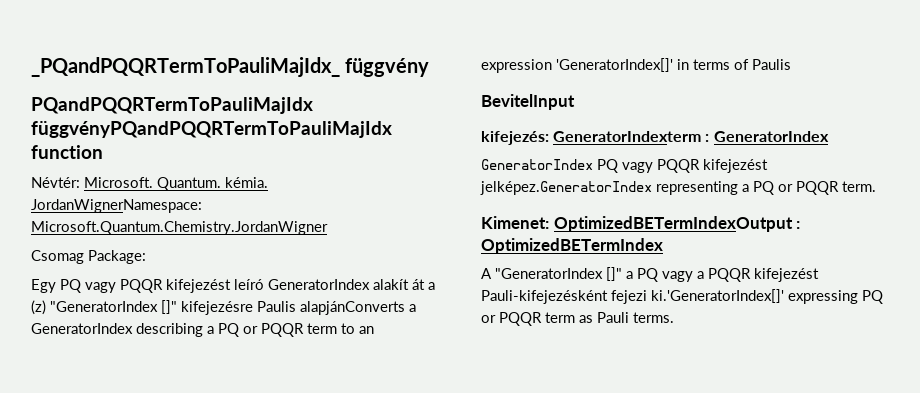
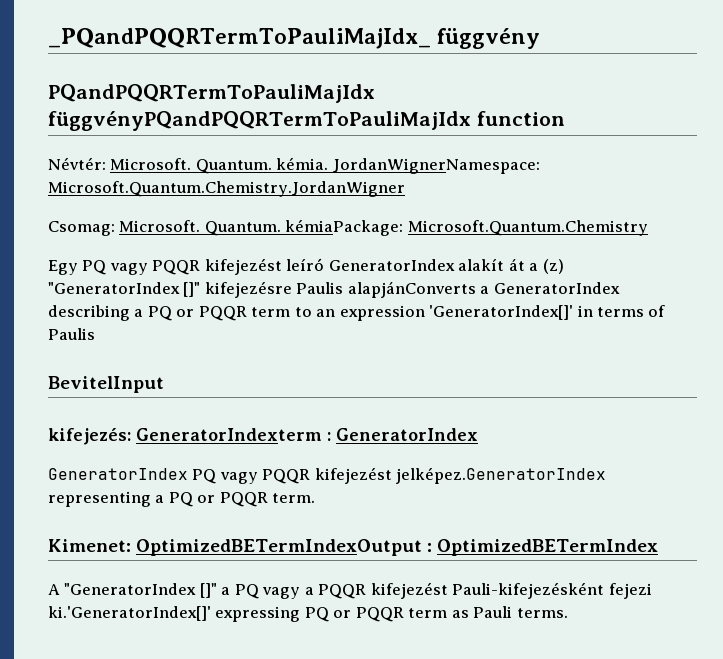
- Csomag Package:
+ Csomag: Microsoft. Quantum. kémiaPackage: Microsoft.Quantum.Chemistry

